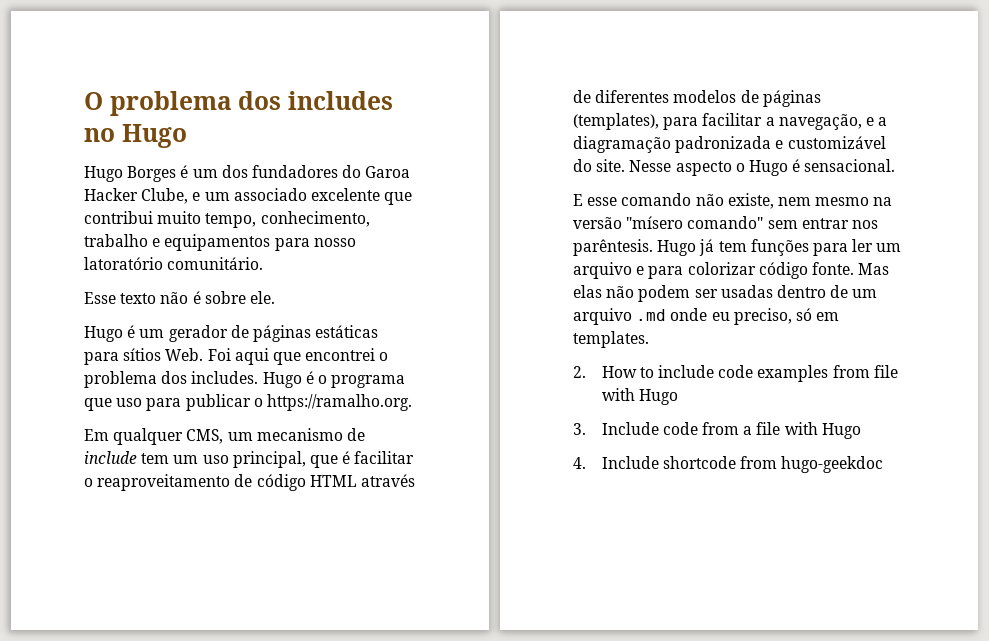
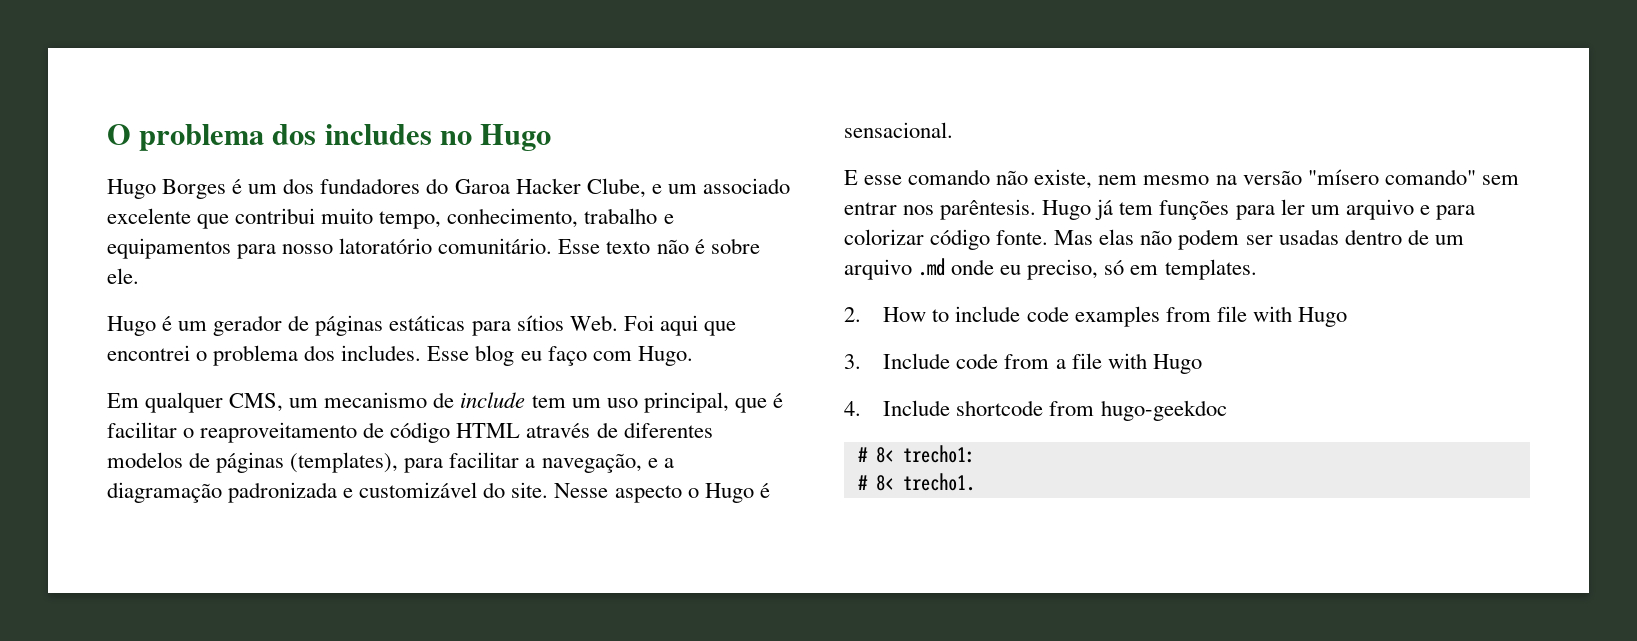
- Hugo Borges é um dos fundadores do Garoa Hacker Clube, e um associado excelente que contribui muito tempo, conhecimento, trabalho e equipamentos para nosso latoratório comunitário.
- Esse texto não é sobre ele.
+ Hugo Borges é um dos fundadores do Garoa Hacker Clube, e um associado excelente que contribui muito tempo, conhecimento, trabalho e equipamentos para nosso latoratório comunitário. Esse texto não é sobre ele.
- Hugo é o programa que uso para publicar o https://ramalho.org.
+ Esse blog eu faço com Hugo.
+ # 8< trecho1:
+ # 8< trecho1.

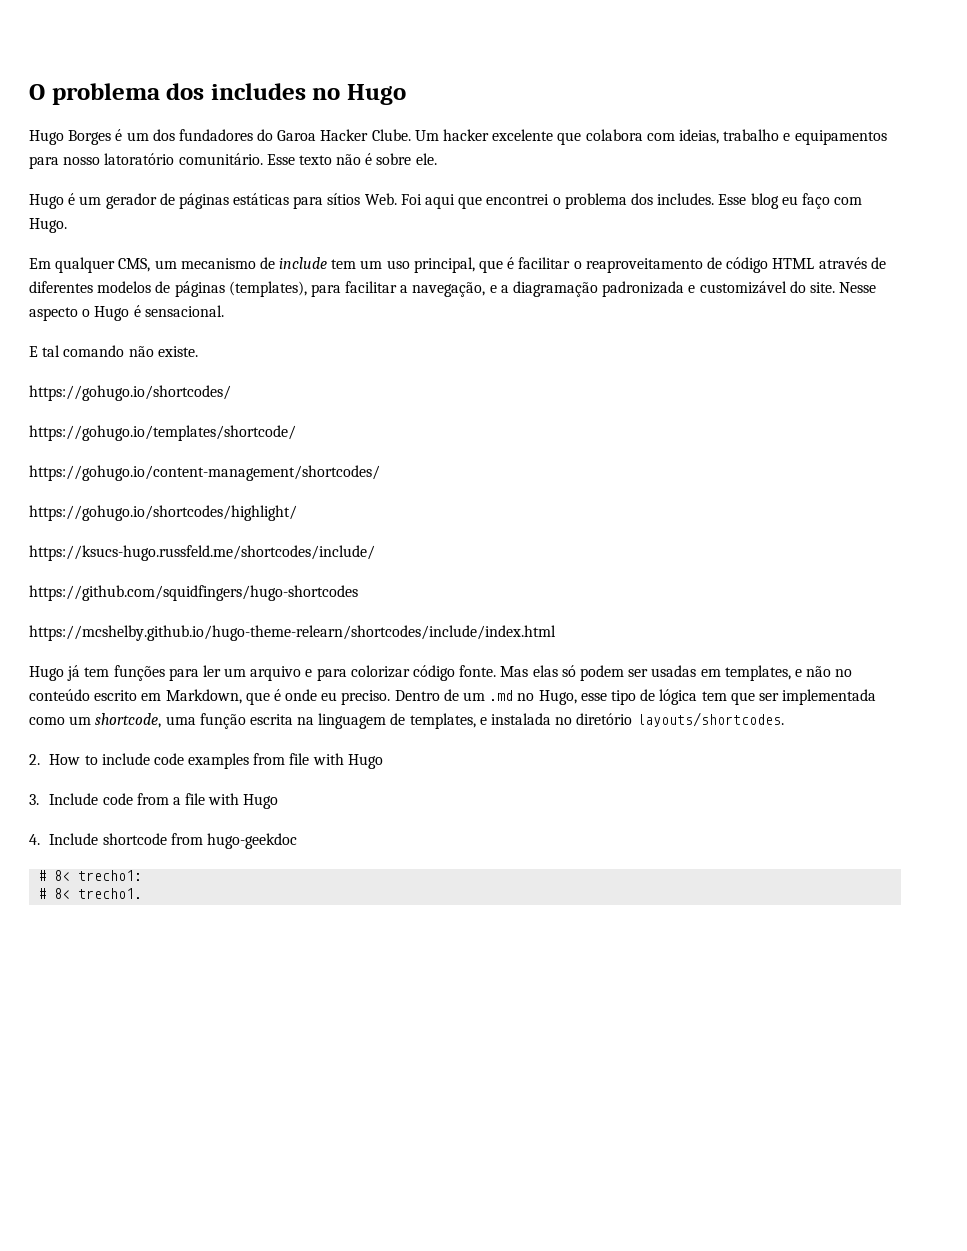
- Hugo Borges é um dos fundadores do Garoa Hacker Clube, e um associado excelente que contribui muito tempo, conhecimento, trabalho e equipamentos para nosso latoratório comunitário.
+ Hugo Borges é um dos fundadores do Garoa Hacker Clube. Um hacker excelente que colabora com ideias, trabalho e equipamentos para nosso latoratório comunitário.
- E esse comando não existe, nem mesmo na versão "mísero comando" sem entrar nos parêntesis. Hugo já tem funções para ler um arquivo e para colorizar código fonte.
+ E tal comando não existe.
+ https://gohugo.io/shortcodes/
+ https://gohugo.io/templates/shortcode/
+ https://gohugo.io/content-management/shortcodes/
+ https://gohugo.io/shortcodes/highlight/
+ https://ksucs-hugo.russfeld.me/shortcodes/include/
+ https://github.com/squidfingers/hugo-shortcodes
+ https://mcshelby.github.io/hugo-theme-relearn/shortcodes/include/index.html
+ Hugo já tem funções para ler um arquivo e para colorizar código fonte.
- Mas elas não podem ser usadas dentro de um arquivo .md onde eu preciso, só em templates.
+ Mas elas só podem ser usadas em templates, e não no conteúdo escrito em Markdown, que é onde eu preciso. Dentro de um .md no Hugo, esse tipo de lógica tem que ser implementada como um shortcode, uma função escrita na linguagem de templates, e instalada no diretório layouts/shortcodes.

